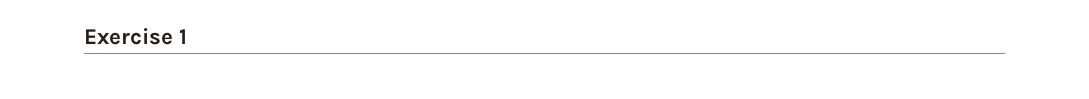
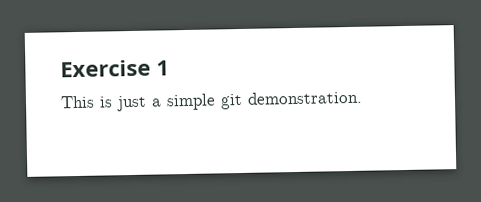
+ This is just a simple git demonstration.

